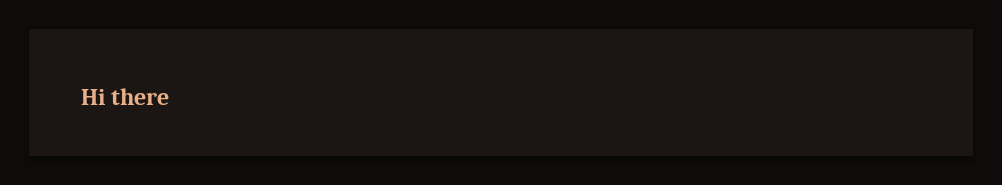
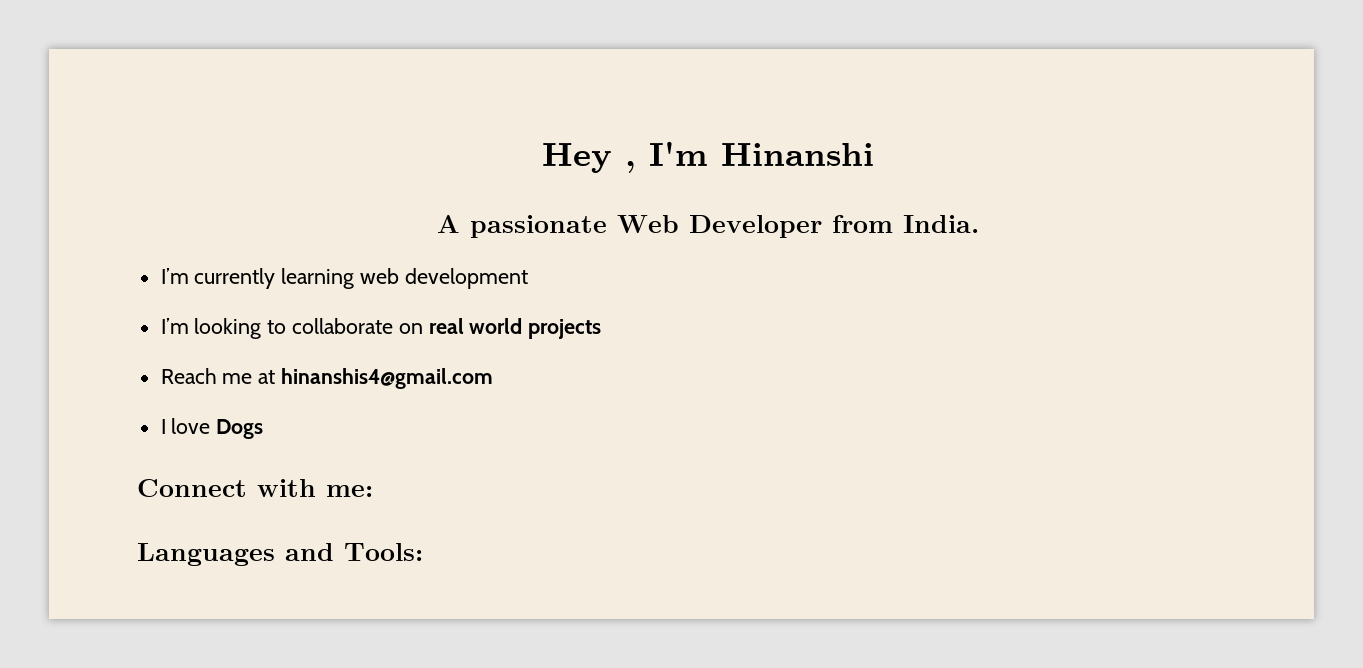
- Hi there
+ Hey , I'm Hinanshi
+ A passionate Web Developer from India.
+ I’m currently learning web development
+ I’m looking to collaborate on real world projects
+ Reach me at hinanshis4@gmail.com
+ I love Dogs
+ Connect with me:
+ Languages and Tools:

